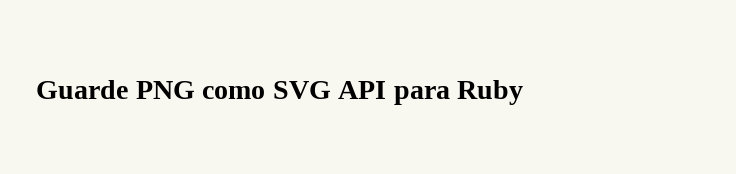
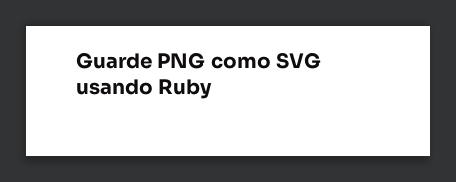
- Guarde PNG como SVG API para Ruby
+ Guarde PNG como SVG usando Ruby

